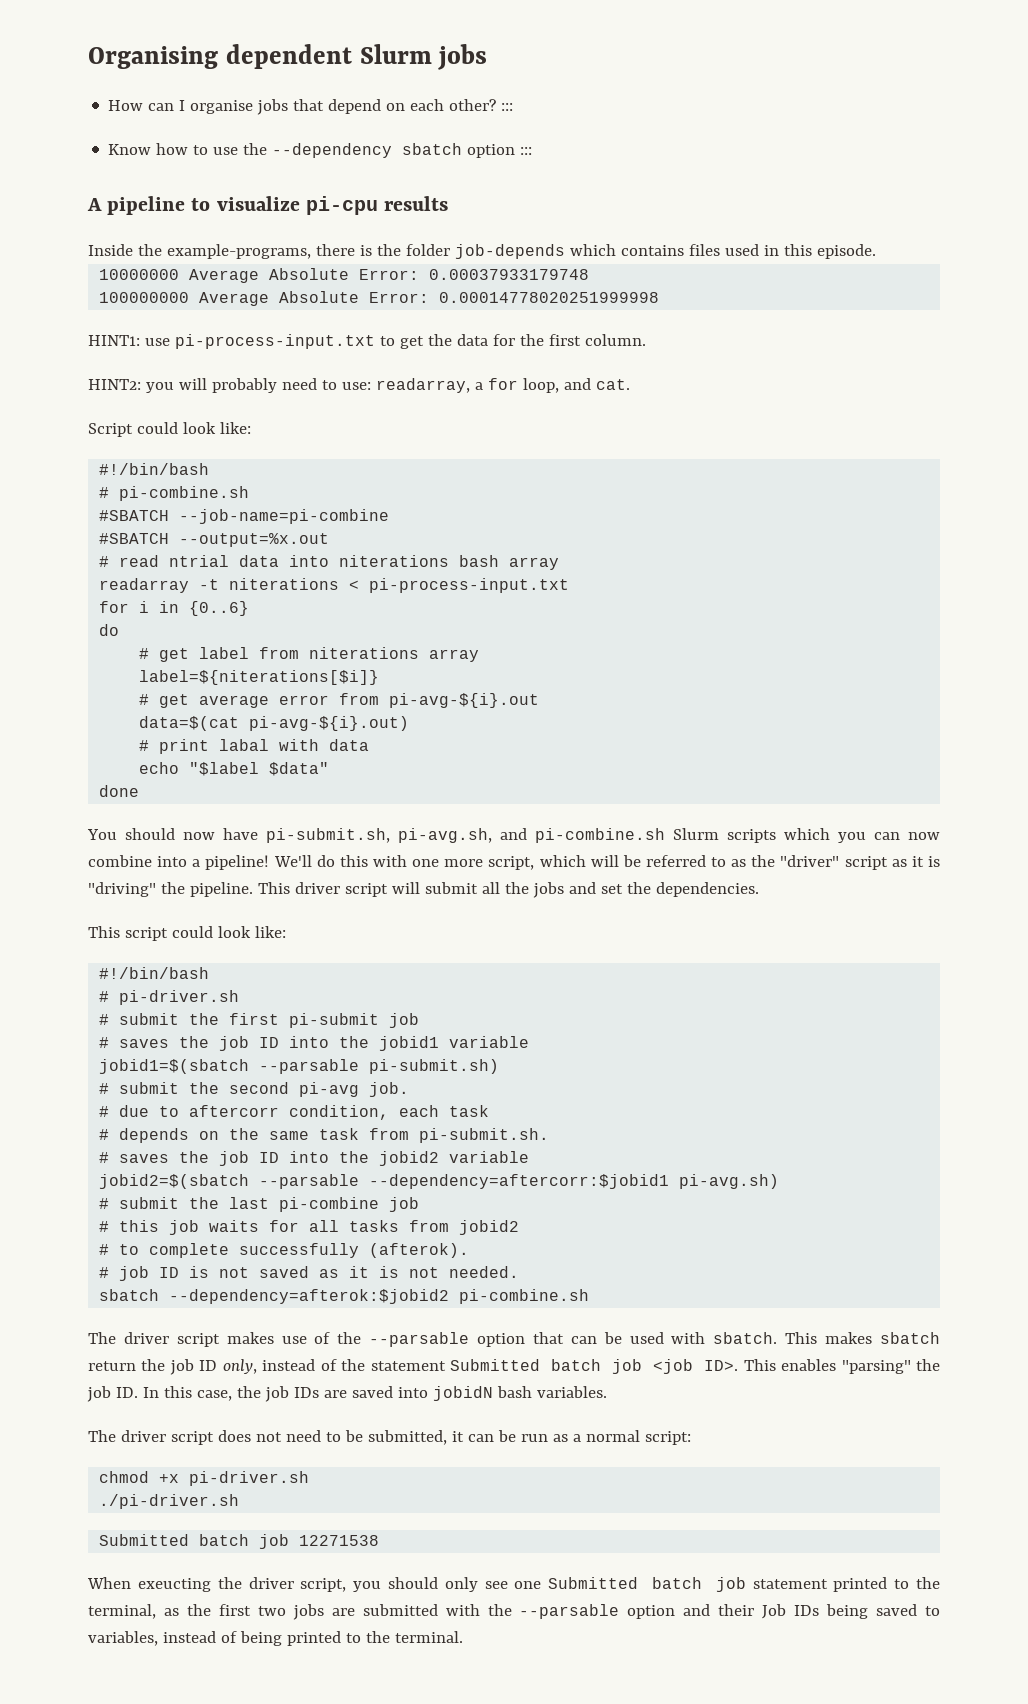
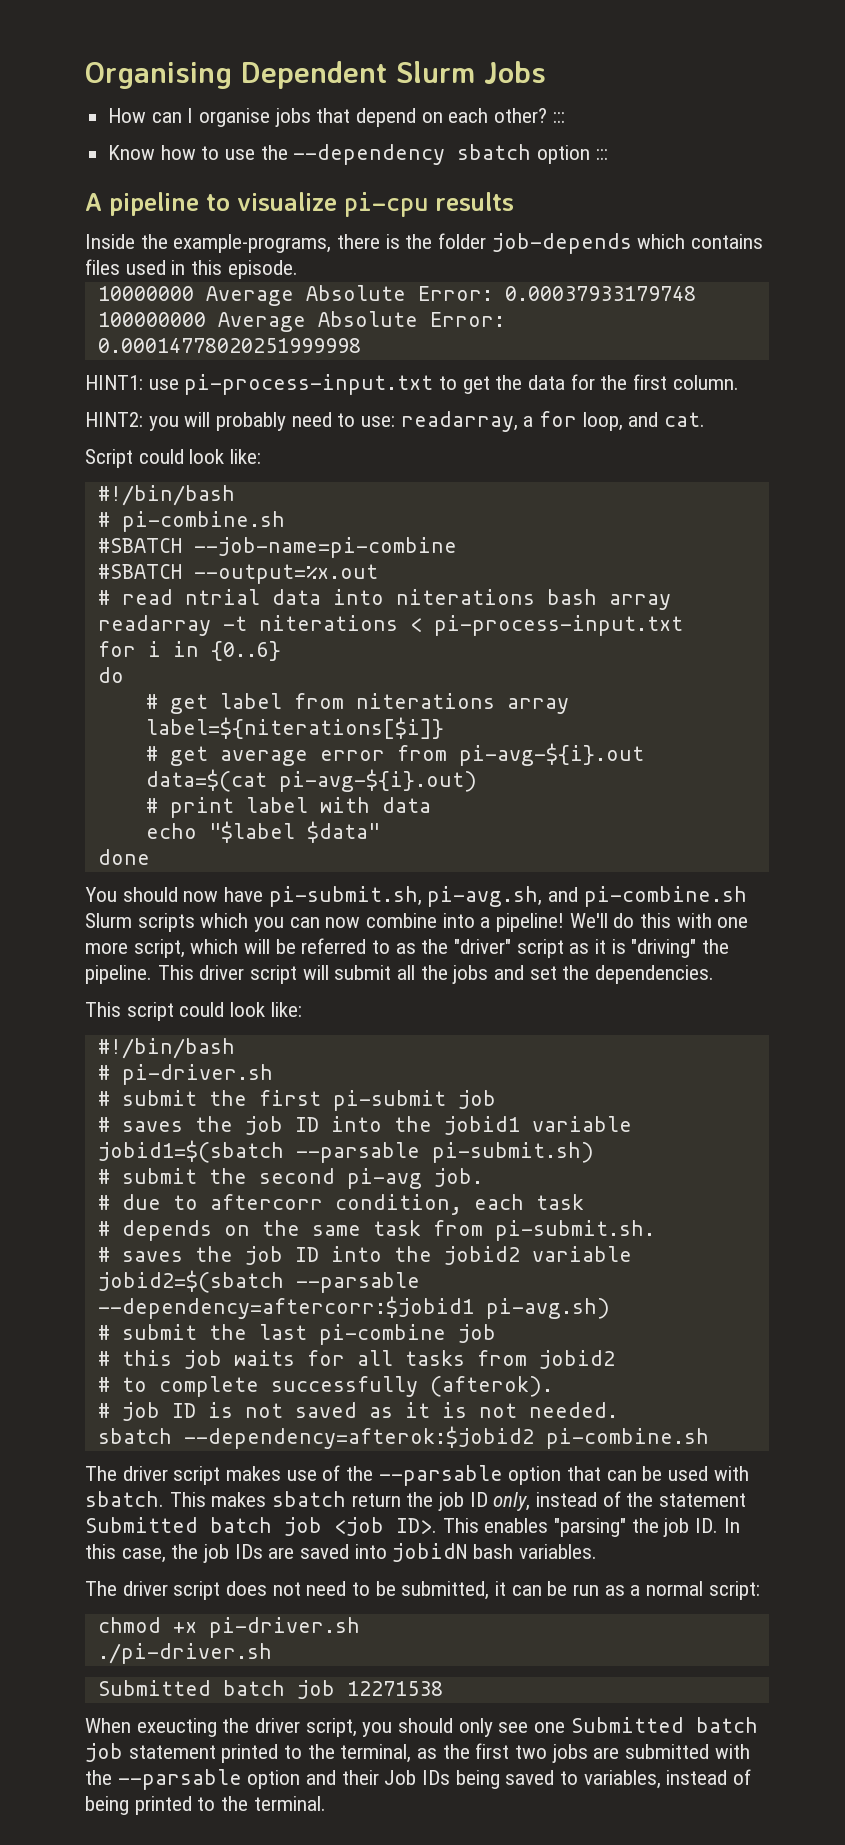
- Organising dependent Slurm jobs
+ Organising Dependent Slurm Jobs
- # print labal with data
+ # print label with data

